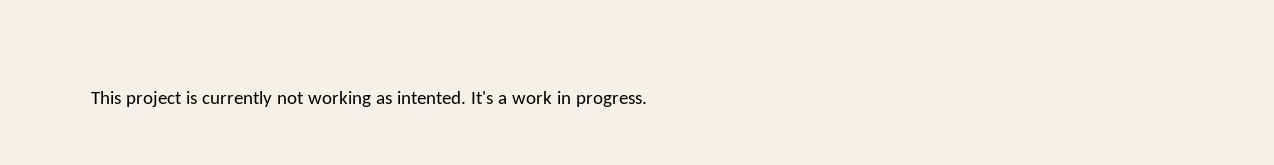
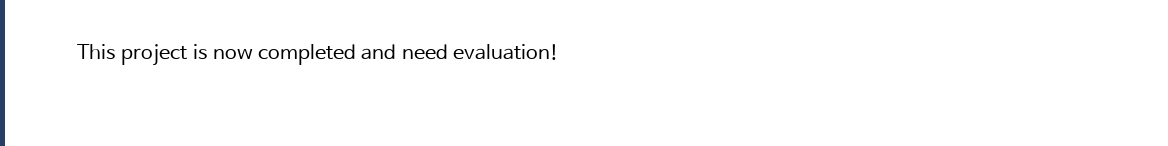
- This project is currently not working as intented. It's a work in progress.
+ This project is now completed and need evaluation!

